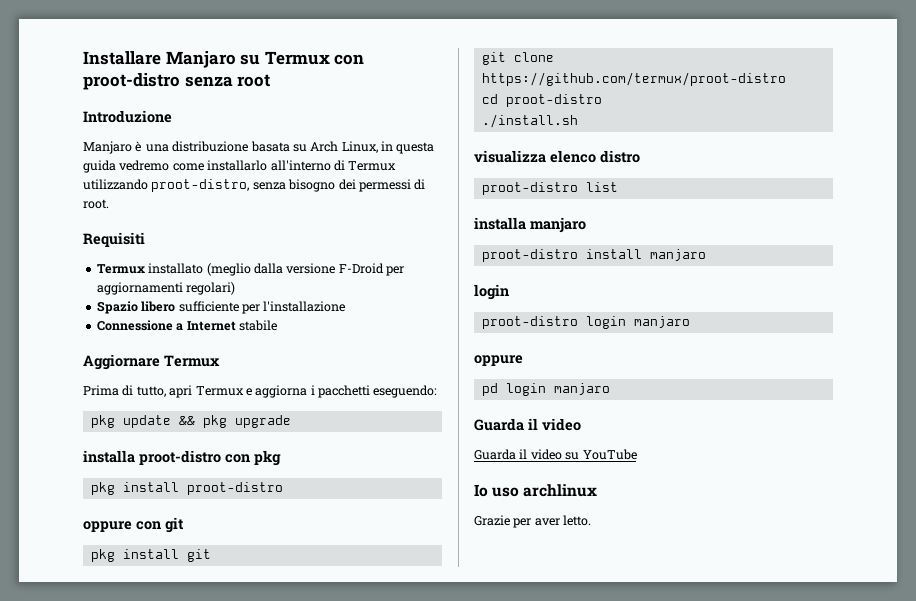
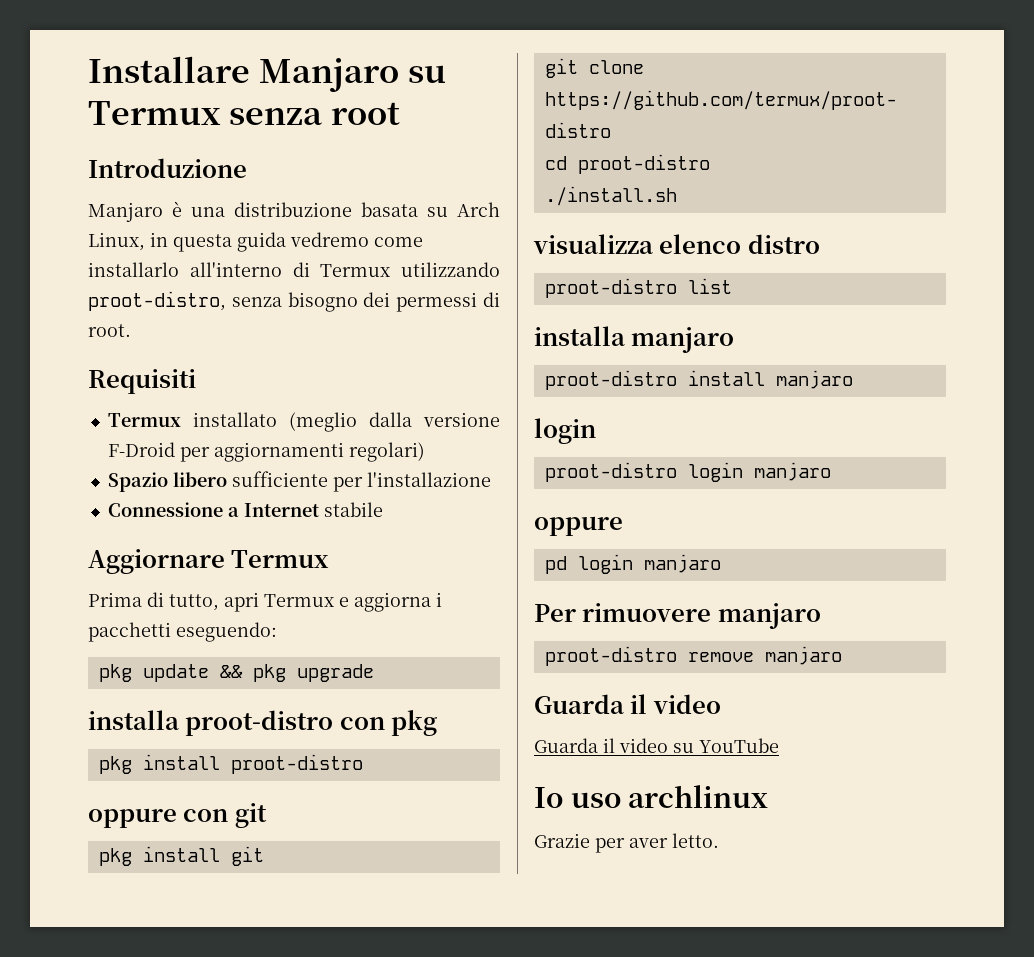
- Installare Manjaro su Termux con proot-distro senza root
+ Installare Manjaro su Termux senza root
+ Per rimuovere manjaro
+ proot-distro remove manjaro

